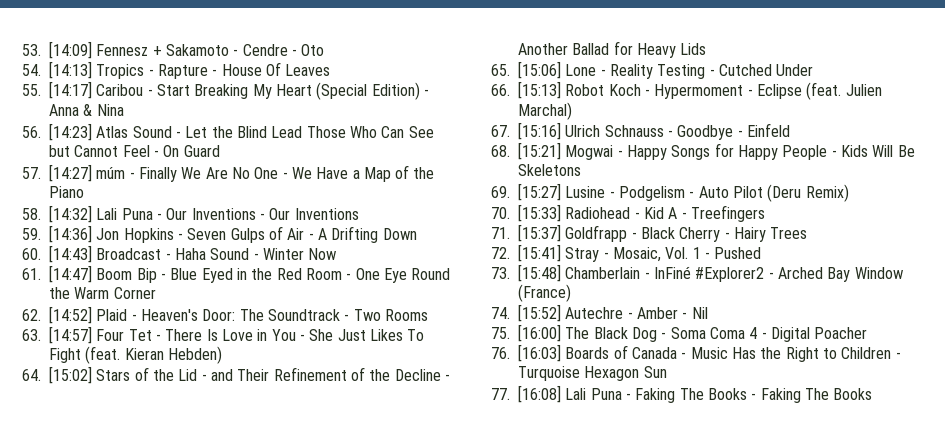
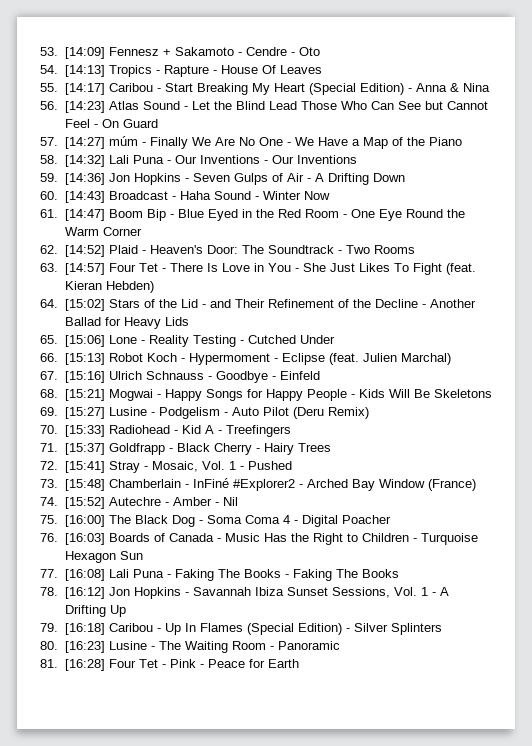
+ 78. [16:12] Jon Hopkins - Savannah Ibiza Sunset Sessions, Vol. 1 - A Drifting Up
+ 79. [16:18] Caribou - Up In Flames (Special Edition) - Silver Splinters
+ 80. [16:23] Lusine - The Waiting Room - Panoramic
+ 81. [16:28] Four Tet - Pink - Peace for Earth

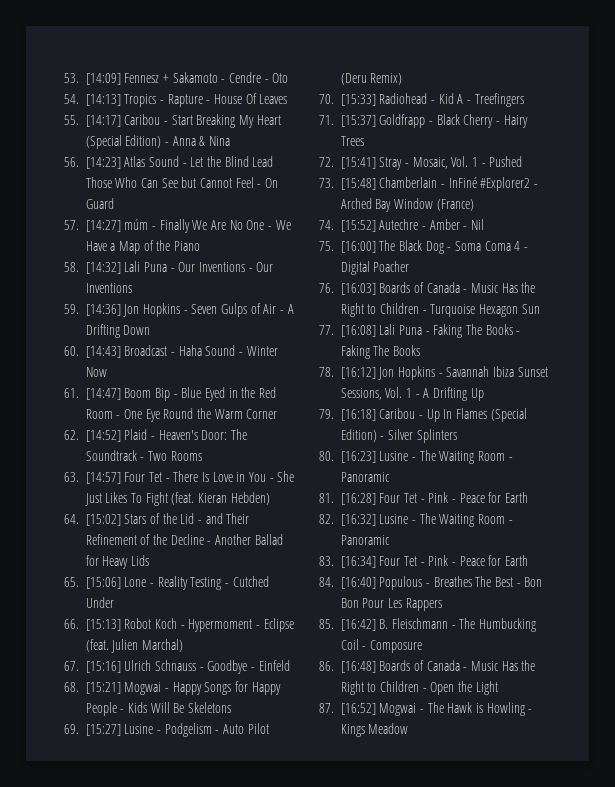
+ 82. [16:32] Lusine - The Waiting Room - Panoramic
+ 83. [16:34] Four Tet - Pink - Peace for Earth
+ 84. [16:40] Populous - Breathes The Best - Bon Bon Pour Les Rappers
+ 85. [16:42] B. Fleischmann - The Humbucking Coil - Composure
+ 86. [16:48] Boards of Canada - Music Has the Right to Children - Open the Light
+ 87. [16:52] Mogwai - The Hawk is Howling - Kings Meadow

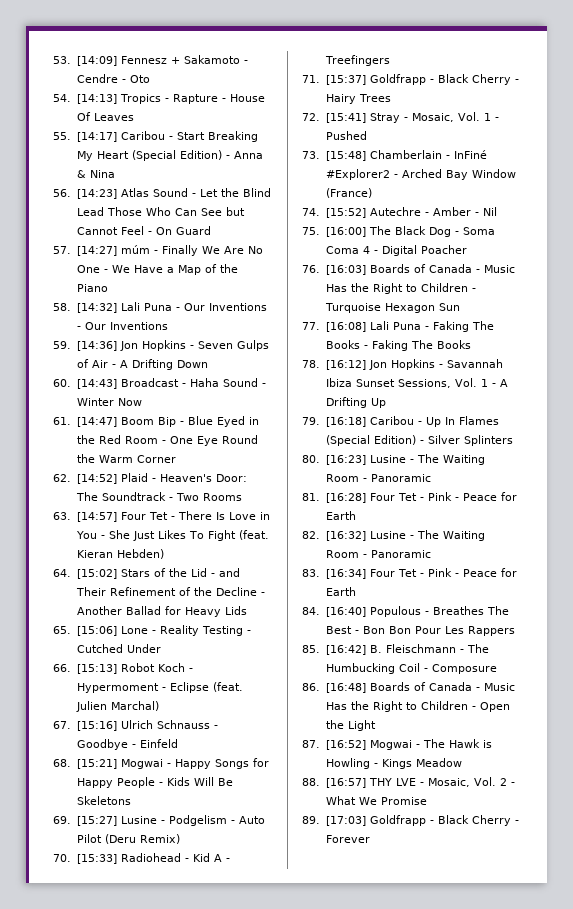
+ 88. [16:57] THY LVE - Mosaic, Vol. 2 - What We Promise
+ 89. [17:03] Goldfrapp - Black Cherry - Forever

